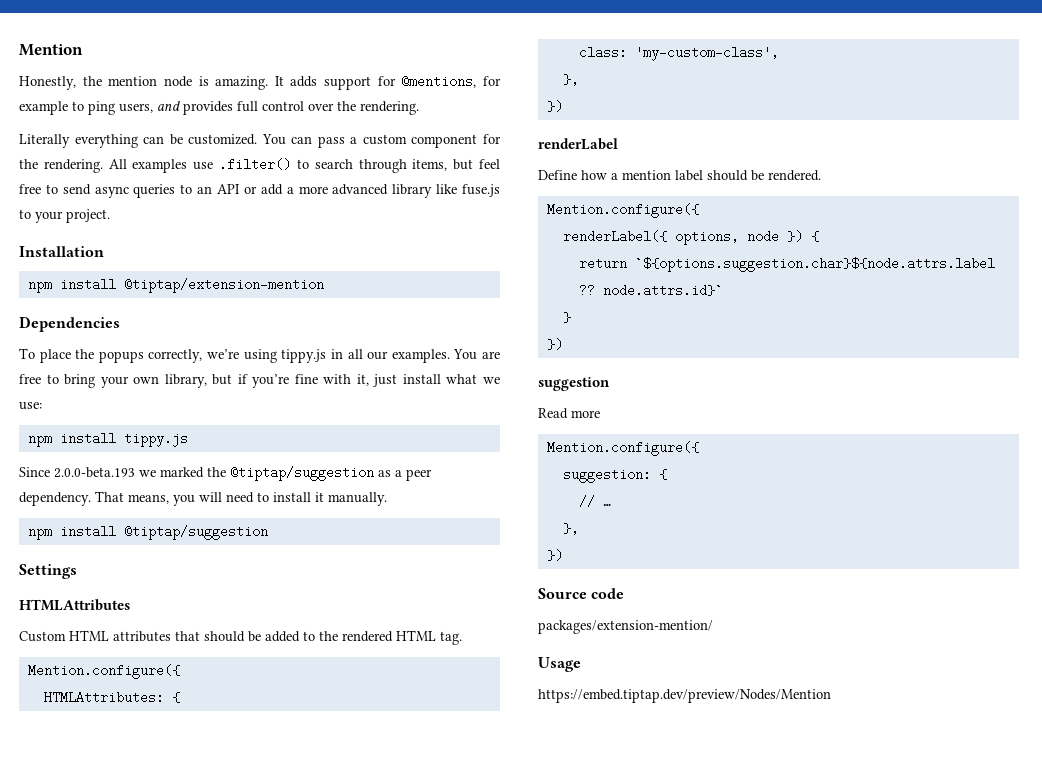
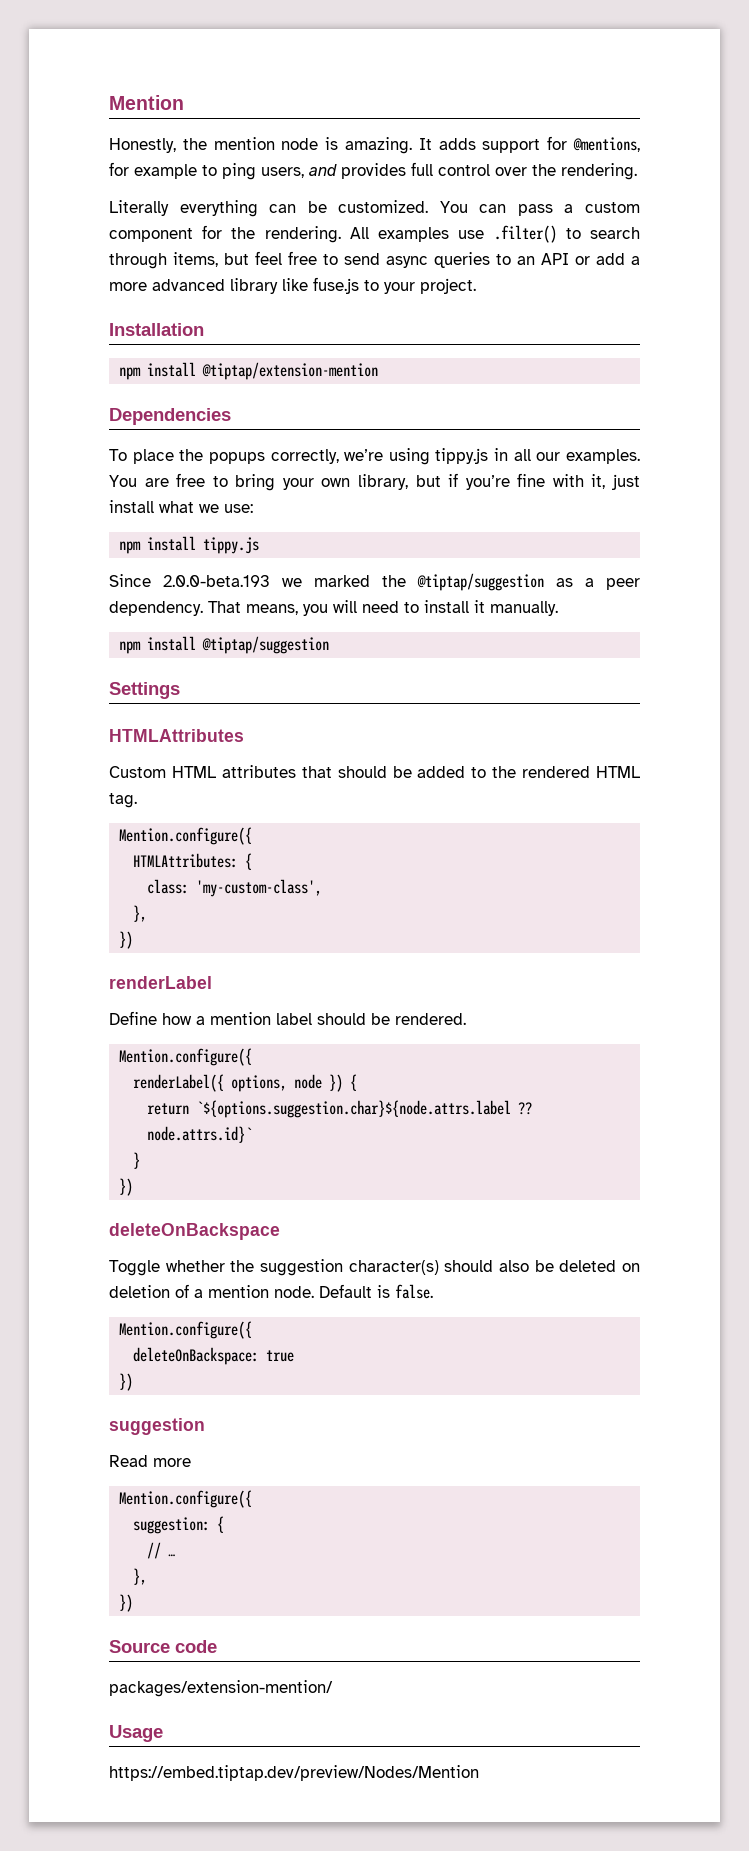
+ deleteOnBackspace
+ Toggle whether the suggestion character(s) should also be deleted on deletion of a mention node. Default is false.
+ Mention.configure({
+ deleteOnBackspace: true
+ })

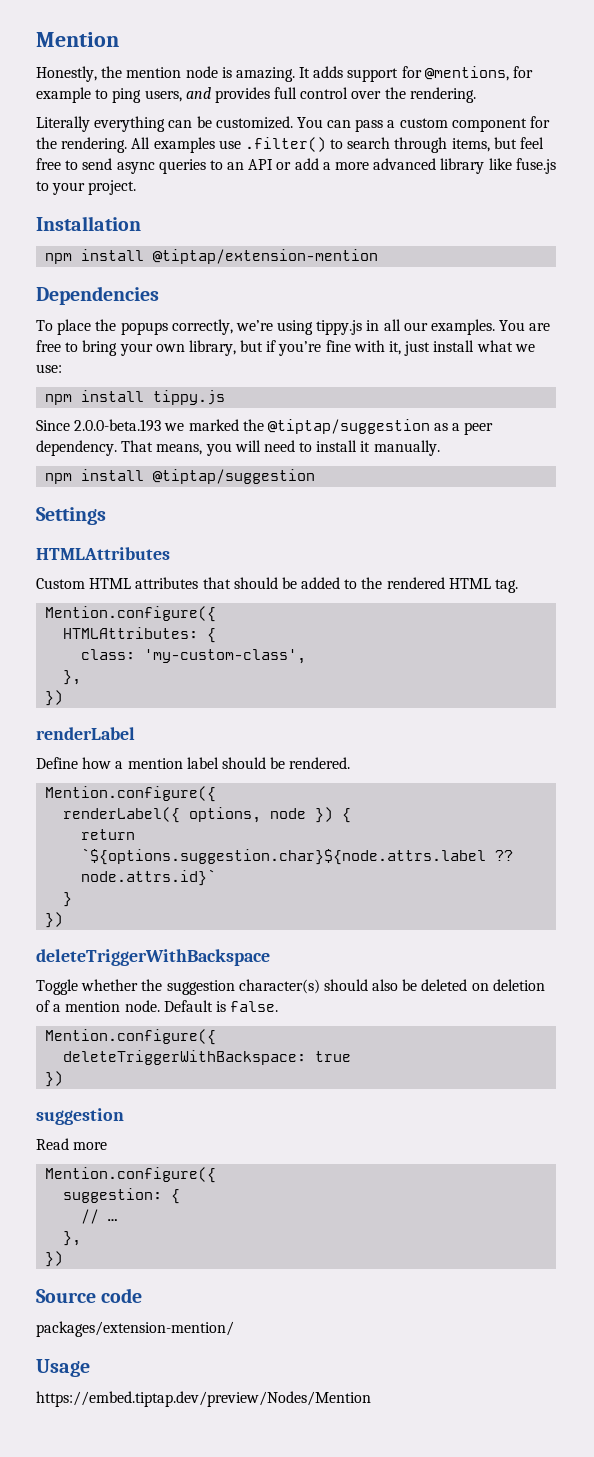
- deleteOnBackspace
+ deleteTriggerWithBackspace
- deleteOnBackspace: true
+ deleteTriggerWithBackspace: true

